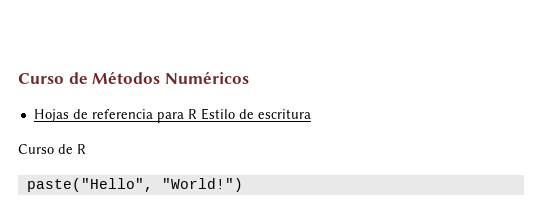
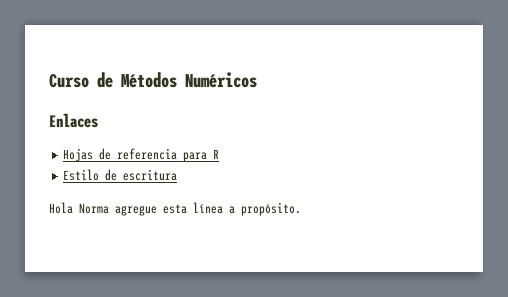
+ Enlaces
- Hojas de referencia para R Estilo de escritura
+ Hojas de referencia para R
+ Estilo de escritura
- Curso de R
- paste("Hello", "World!")
+ Hola Norma agregue esta línea a propósito.

